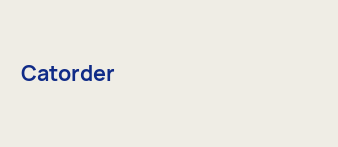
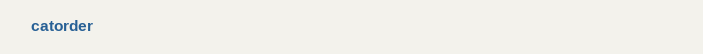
- Catorder
+ catorder

